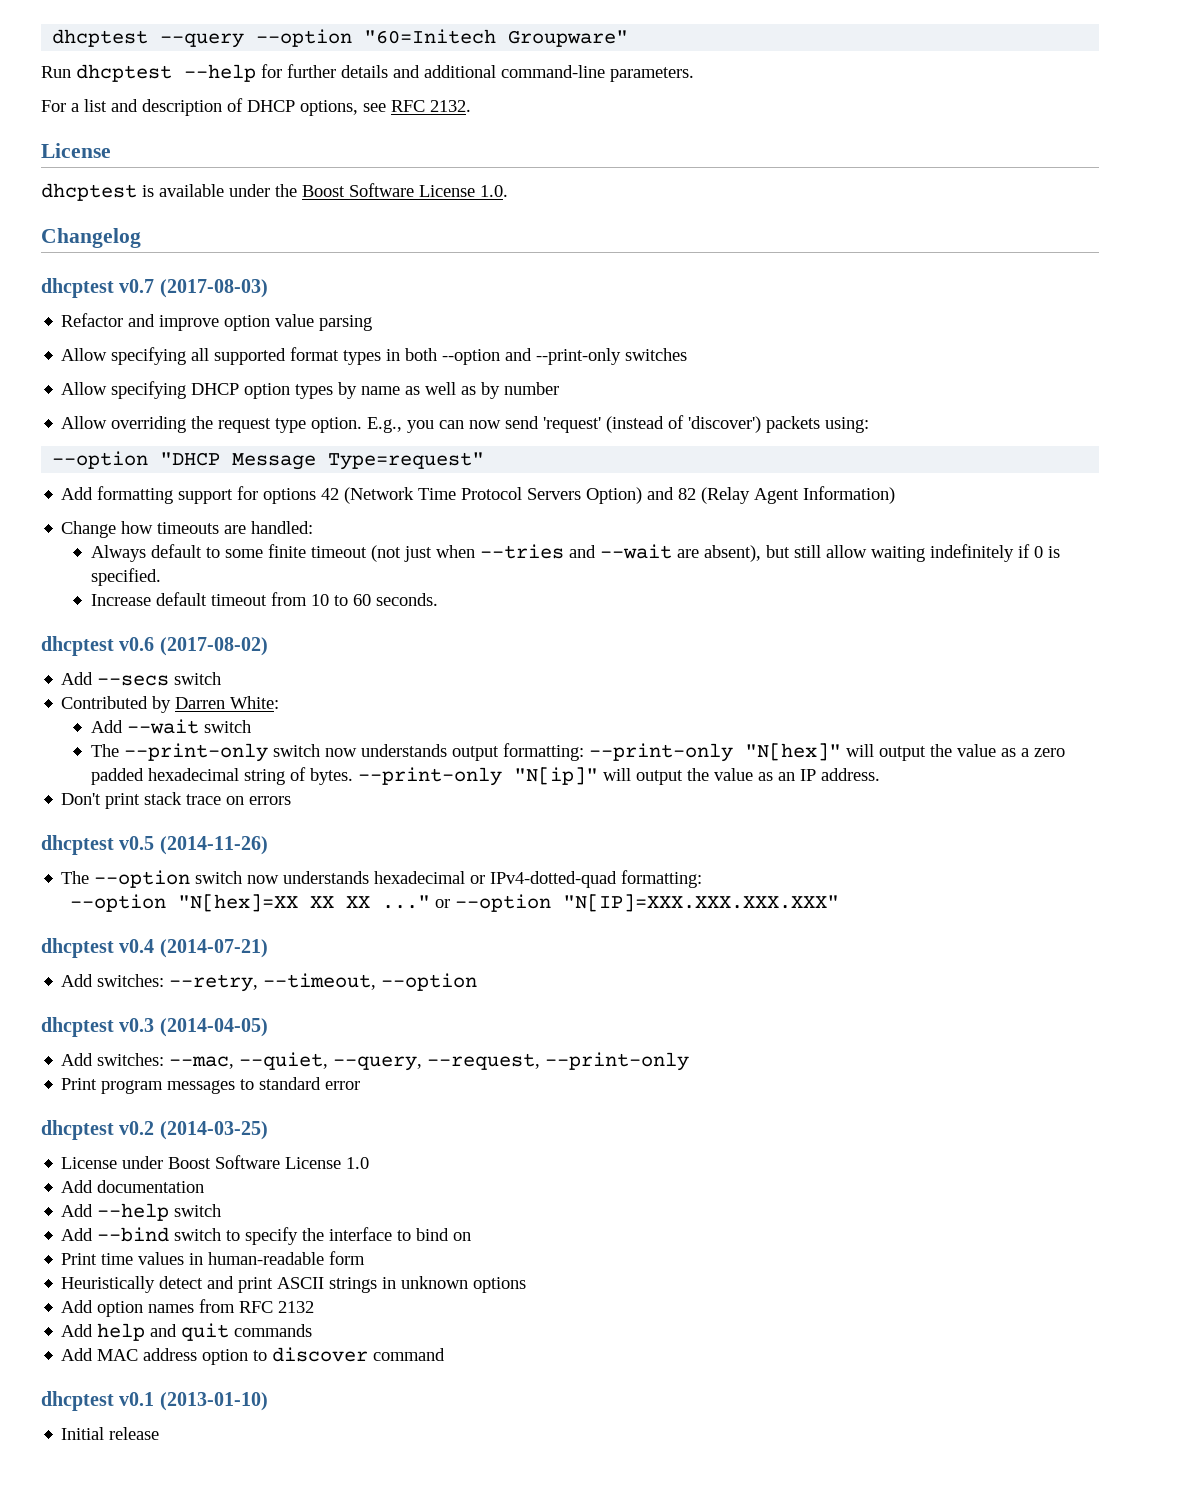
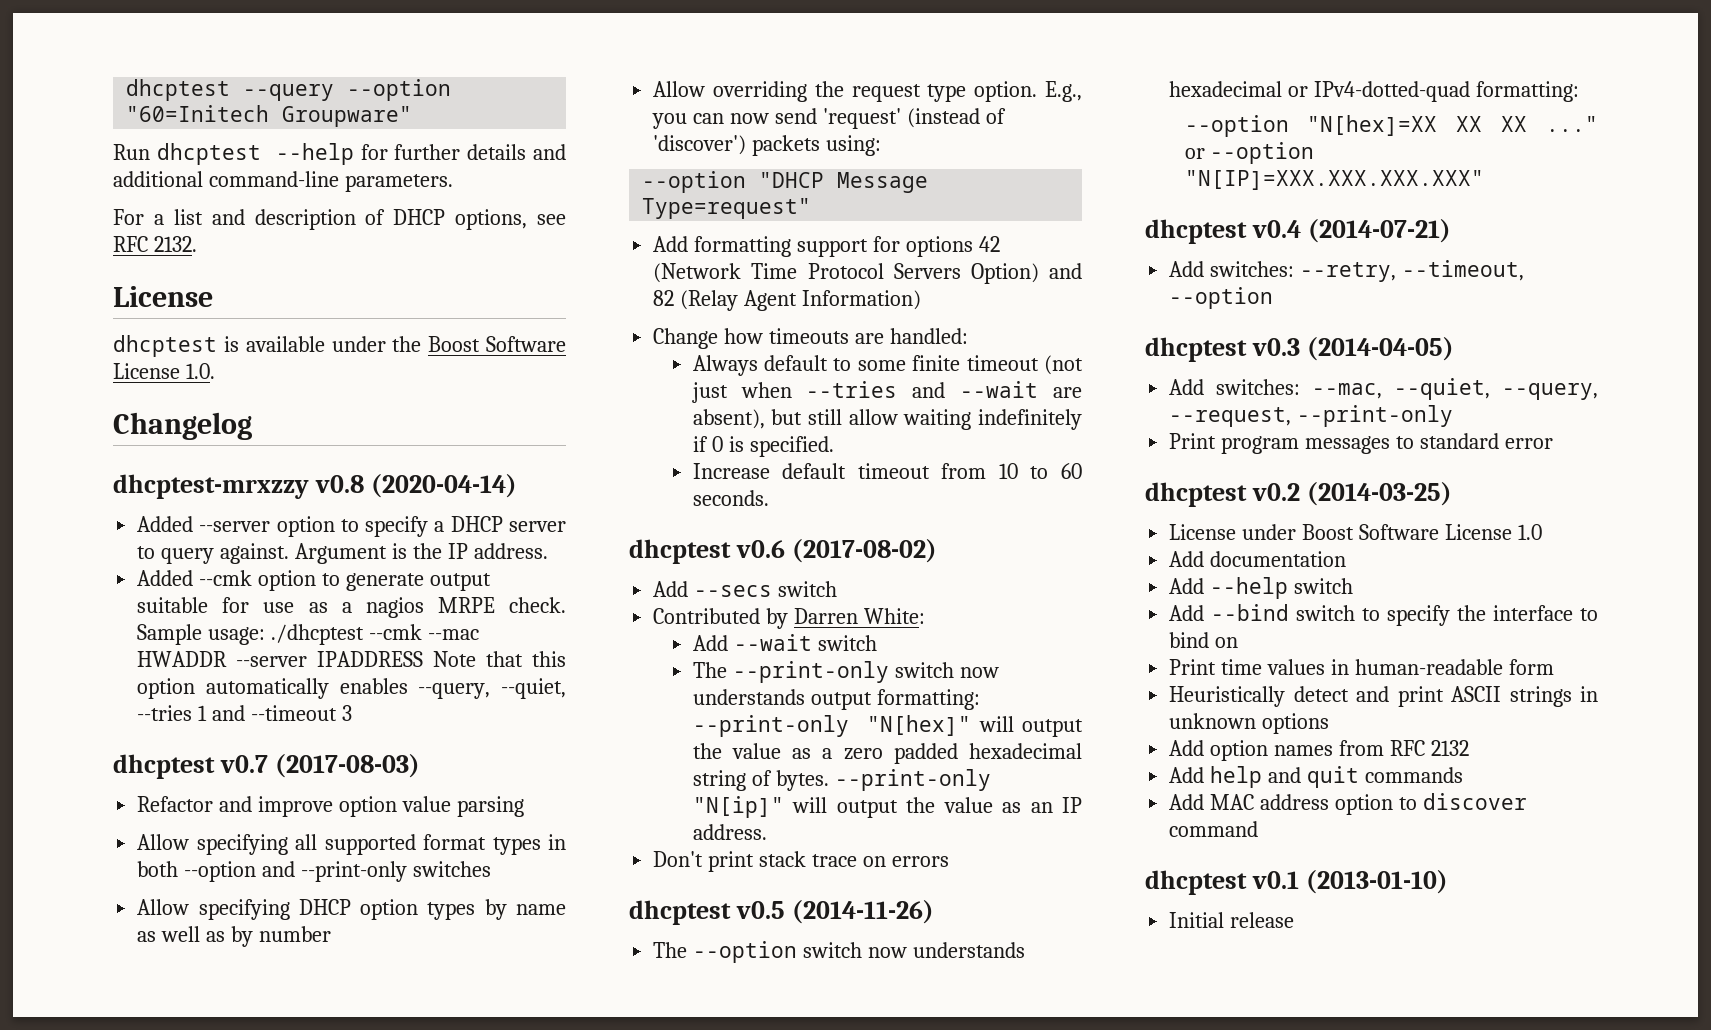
+ dhcptest-mrxzzy v0.8 (2020-04-14)
+ Added --server option to specify a DHCP server to query against. Argument is the IP address.
+ Added --cmk option to generate output suitable for use as a nagios MRPE check. Sample usage: ./dhcptest --cmk --mac HWADDR --server IPADDRESS Note that this option automatically enables --query, --quiet, --tries 1 and --timeout 3

